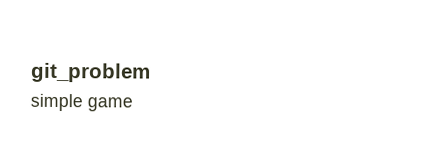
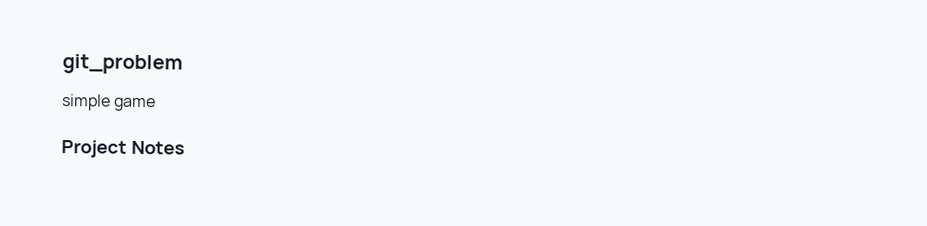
+ Project Notes

